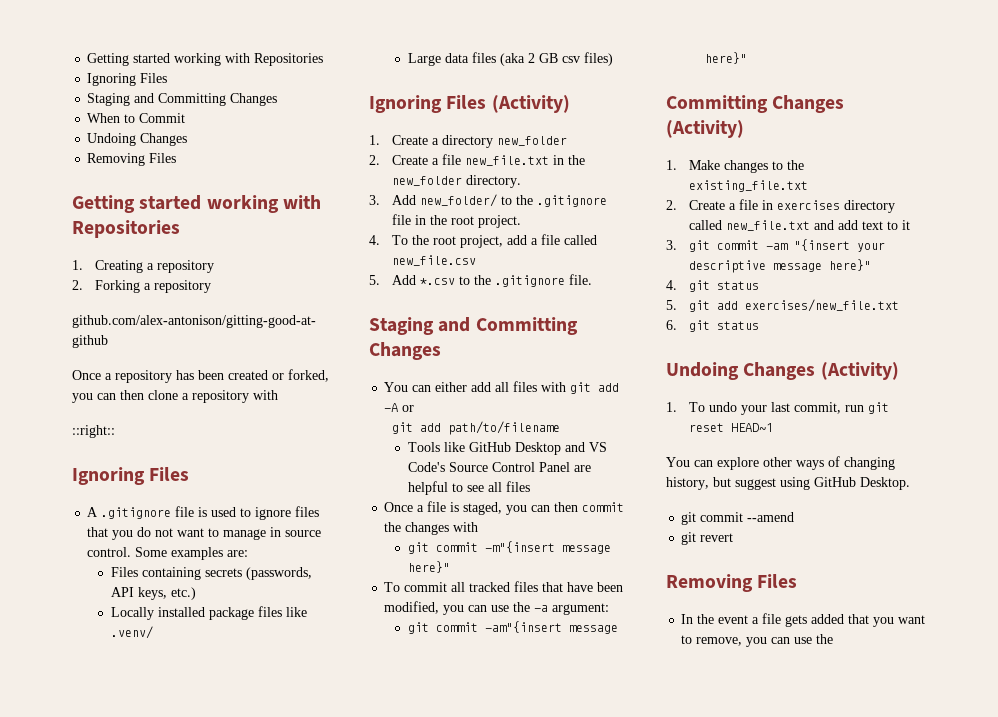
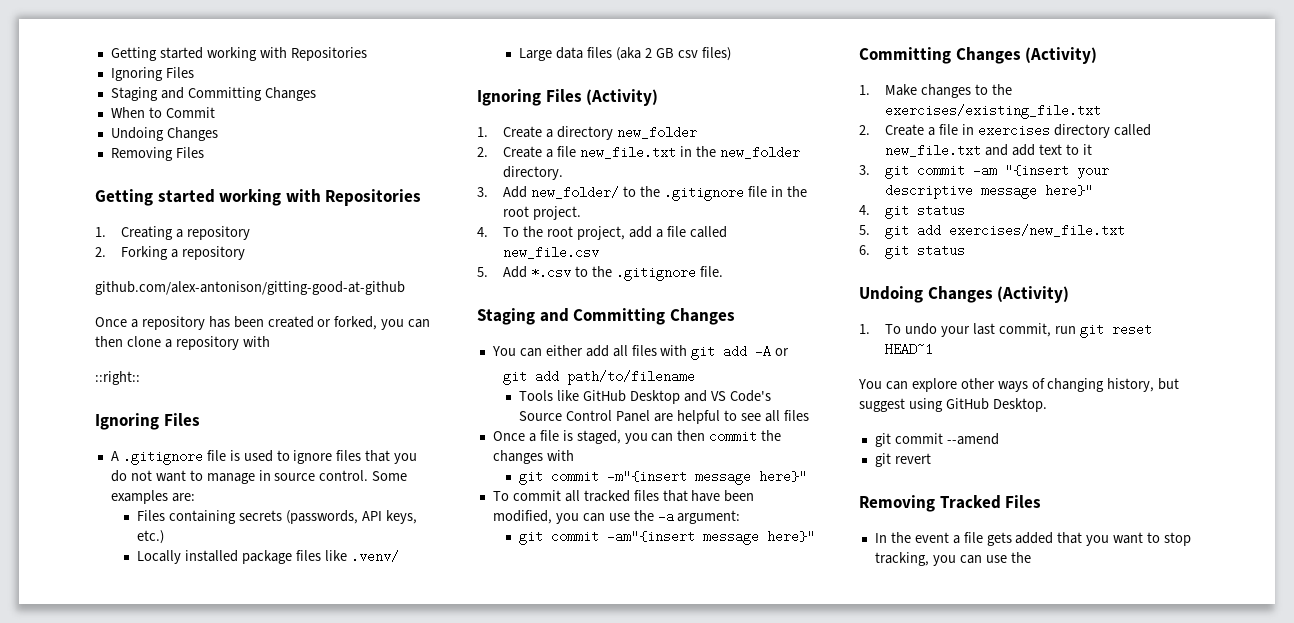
- 1. Make changes to the existing_file.txt
+ 1. Make changes to the exercises/existing_file.txt
  git revert
- Removing Files
+ Removing Tracked Files
- In the event a file gets added that you want to remove, you can use the
+ In the event a file gets added that you want to stop tracking, you can use the

